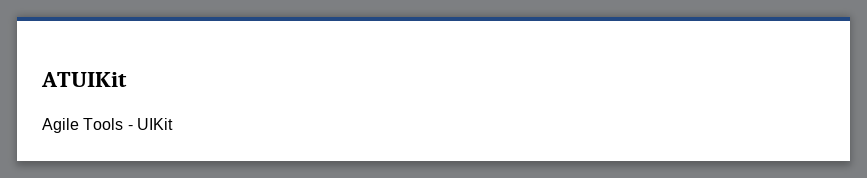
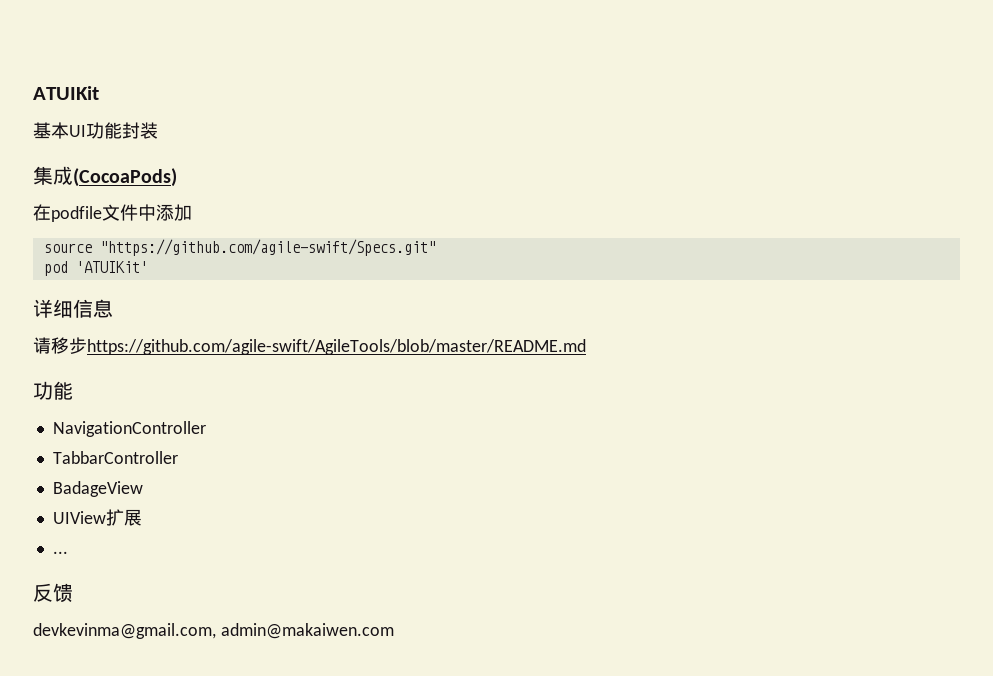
- Agile Tools - UIKit
+ 基本UI功能封装
+ 集成(CocoaPods)
+ 在podfile文件中添加
+ source "https://github.com/agile-swift/Specs.git"
+ pod 'ATUIKit'
+ 详细信息
+ 请移步https://github.com/agile-swift/AgileTools/blob/master/README.md
+ 功能
+ NavigationController
+ TabbarController
+ BadageView
+ UIView扩展
+ ...
+ 反馈
+ devkevinma@gmail.com, admin@makaiwen.com

